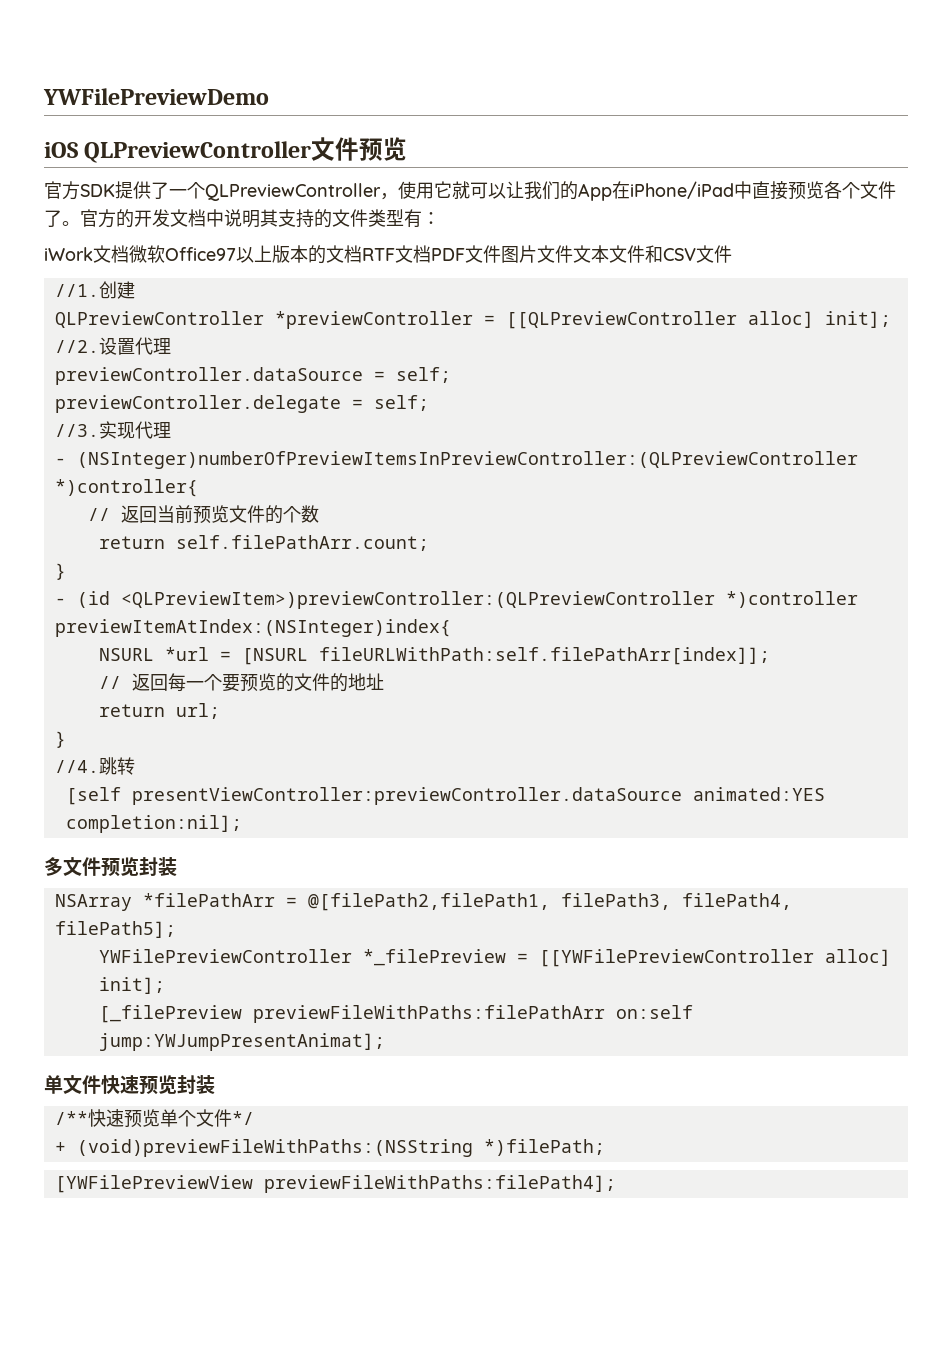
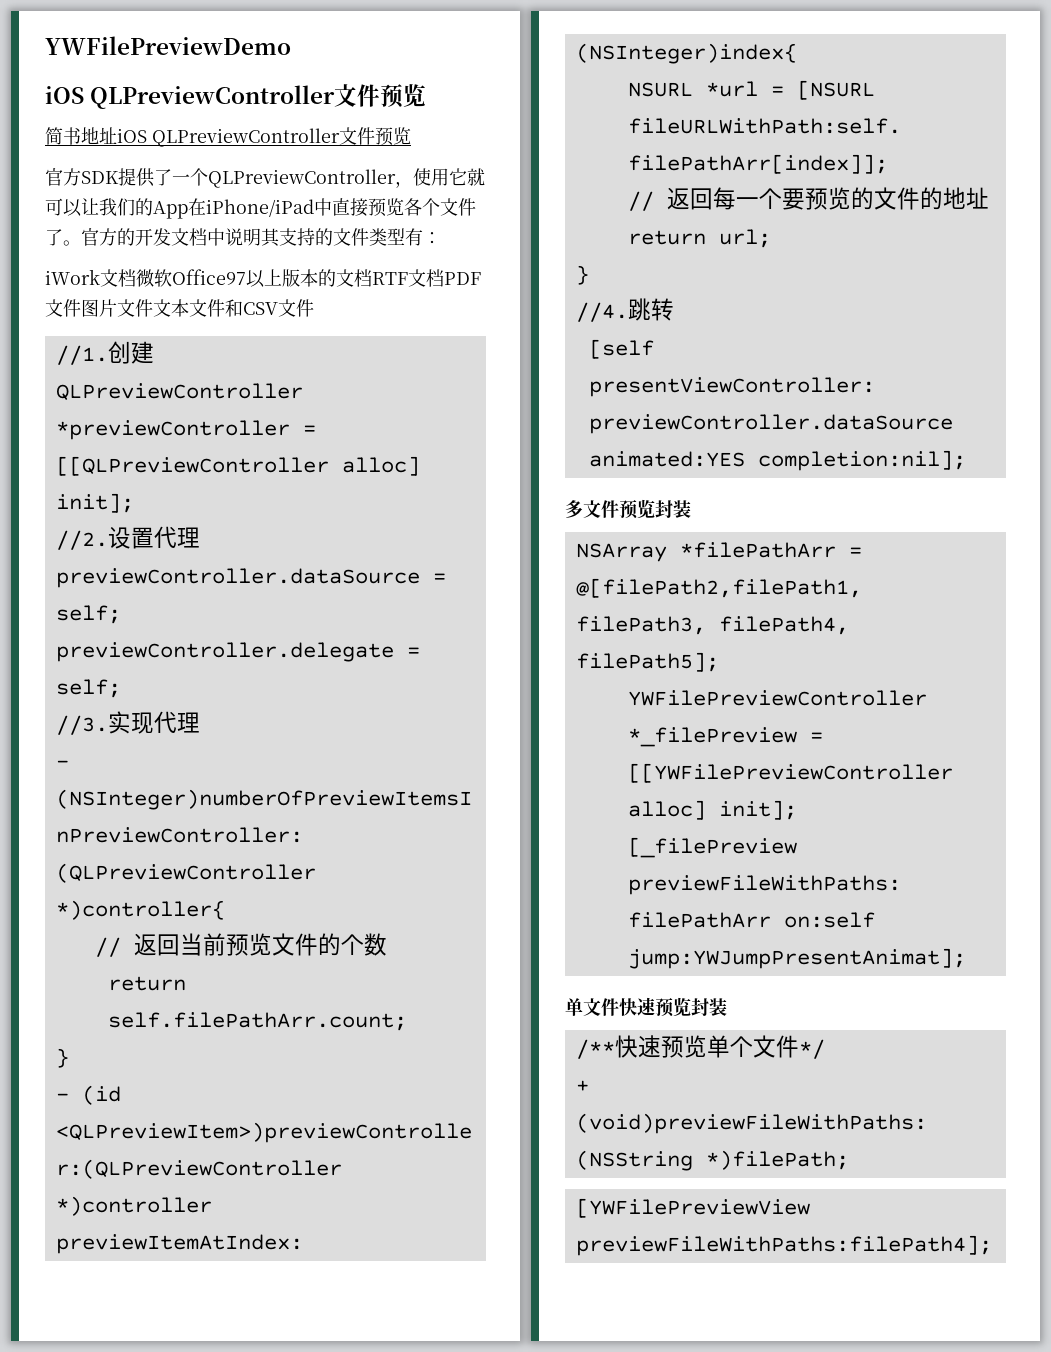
+ 简书地址iOS QLPreviewController文件预览

